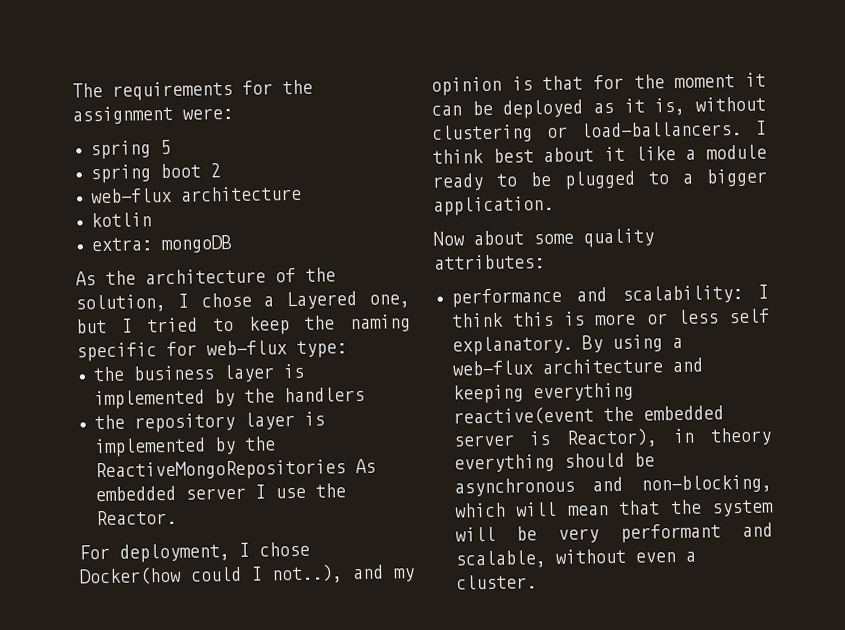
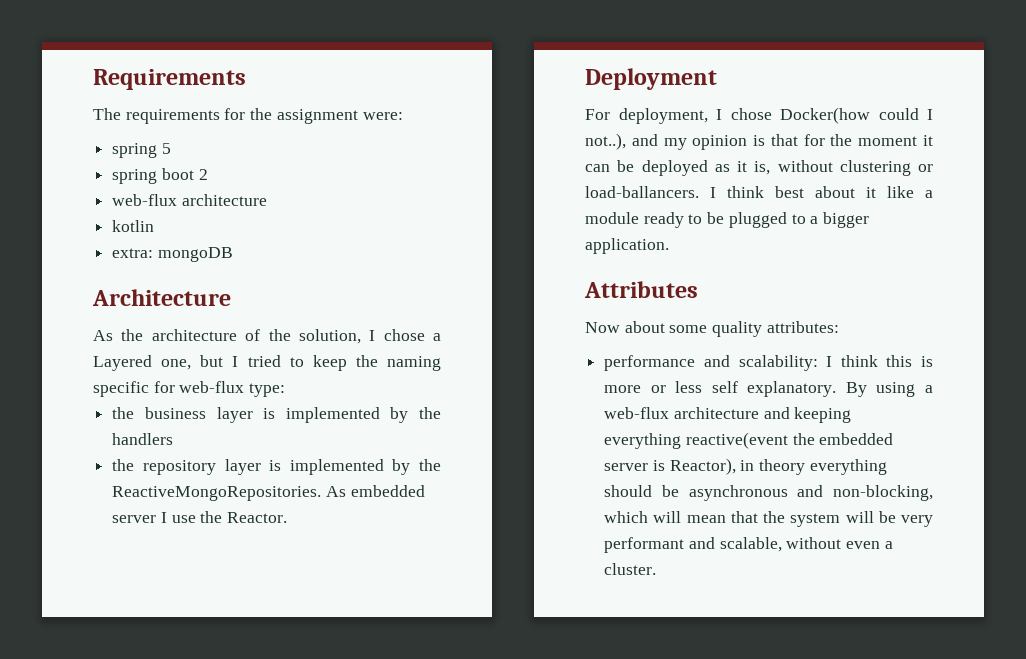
+ Requirements
+ Architecture
- the repository layer is implemented by the ReactiveMongoRepositories As embedded server I use the Reactor.
+ the repository layer is implemented by the ReactiveMongoRepositories. As embedded server I use the Reactor.
+ Deployment
+ Attributes

